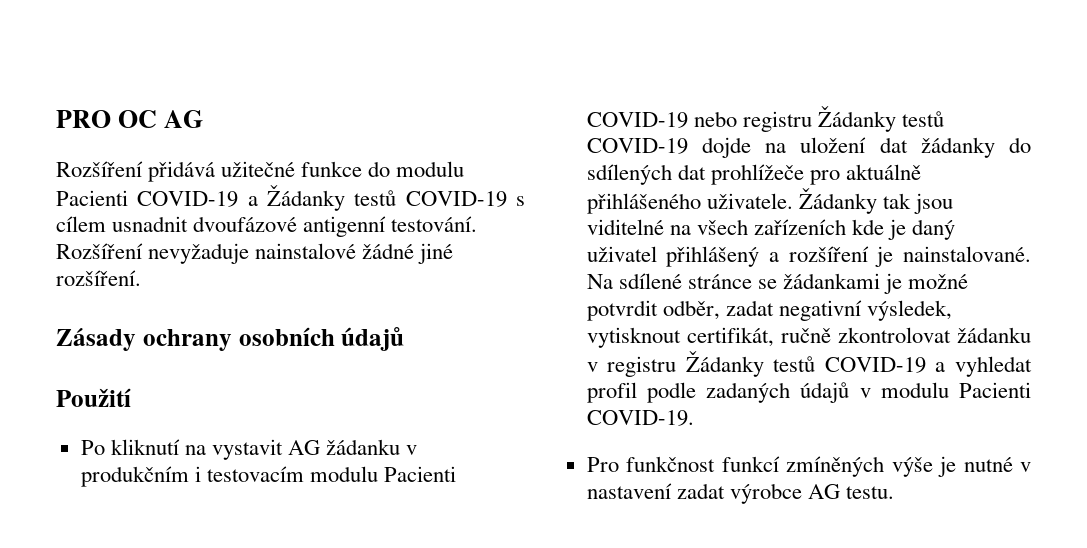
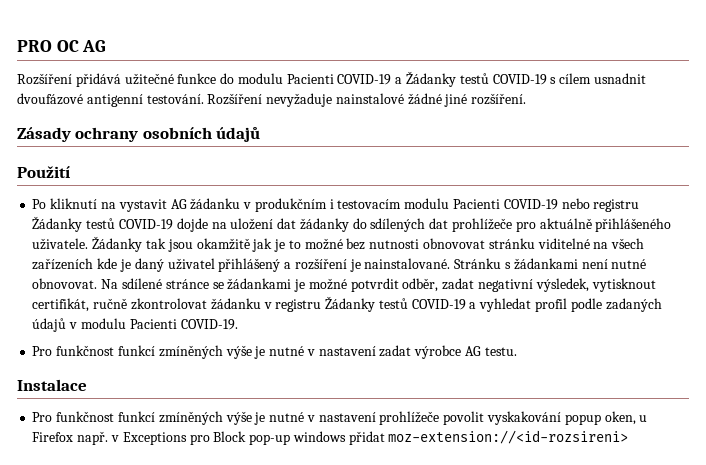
- Žádanky tak jsou viditelné na všech zařízeních kde je daný uživatel přihlášený a rozšíření je nainstalované.
+ Žádanky tak jsou okamžitě jak je to možné bez nutnosti obnovovat stránku viditelné na všech zařízeních kde je daný uživatel přihlášený a rozšíření je nainstalované.
+ Stránku s žádankami není nutné obnovovat.
+ Instalace
+ Pro funkčnost funkcí zmíněných výše je nutné v nastavení prohlížeče povolit vyskakování popup oken, u Firefox např. v Exceptions pro Block pop-up windows přidat moz-extension://<id-rozsireni>

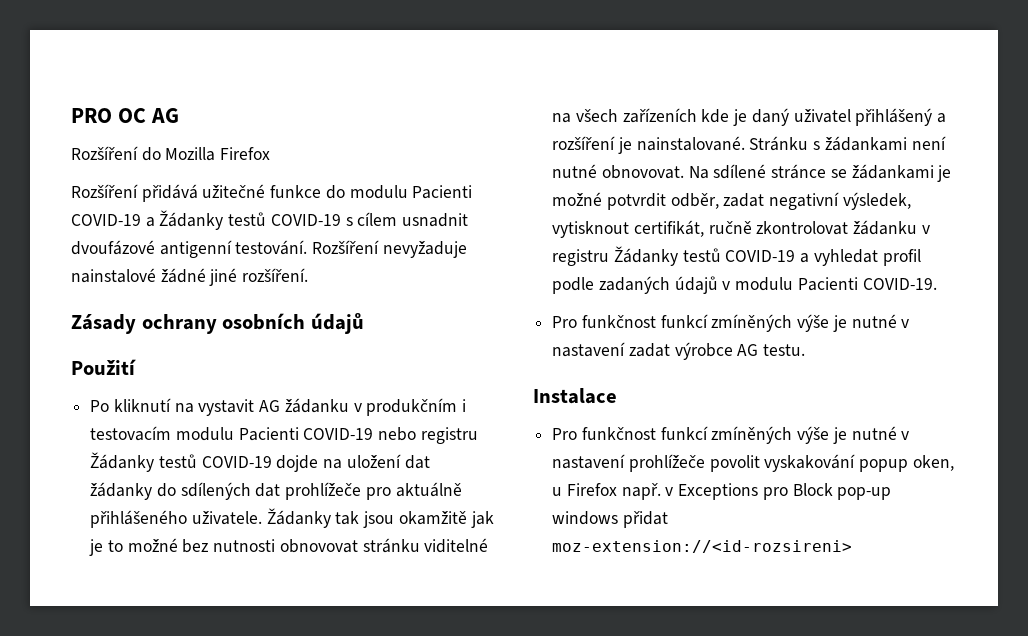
+ Rozšíření do Mozilla Firefox

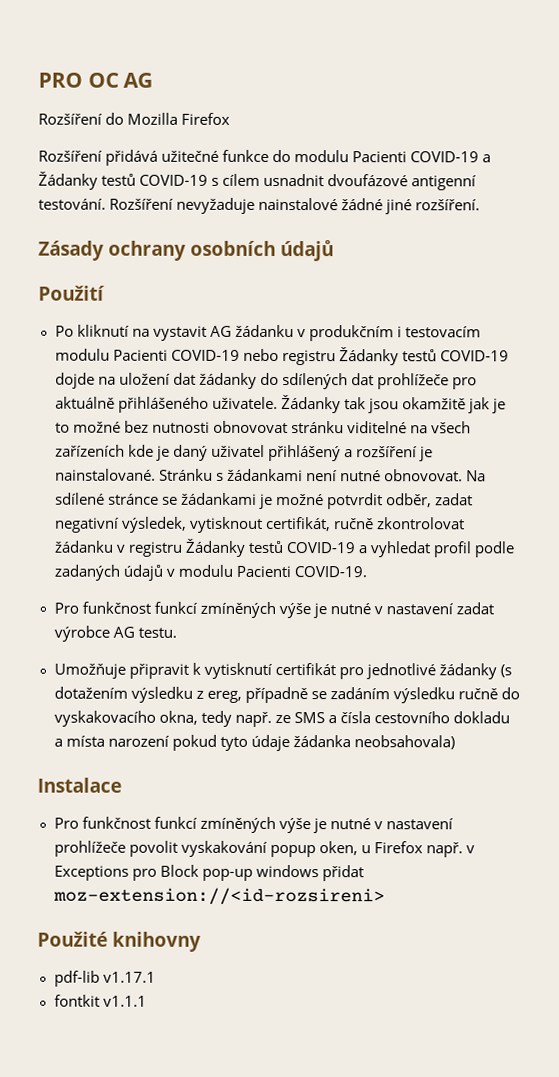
+ Umožňuje připravit k vytisknutí certifikát pro jednotlivé žádanky (s dotažením výsledku z ereg, případně se zadáním výsledku ručně do vyskakovacího okna, tedy např. ze SMS a čísla cestovního dokladu a místa narození pokud tyto údaje žádanka neobsahovala)
+ Použité knihovny
+ pdf-lib v1.17.1
+ fontkit v1.1.1

